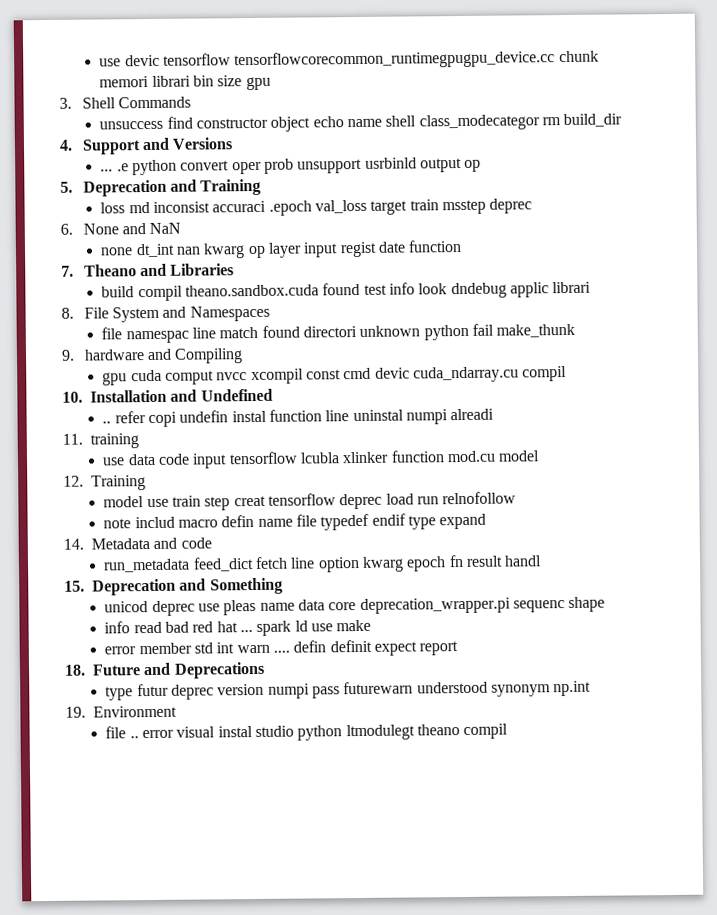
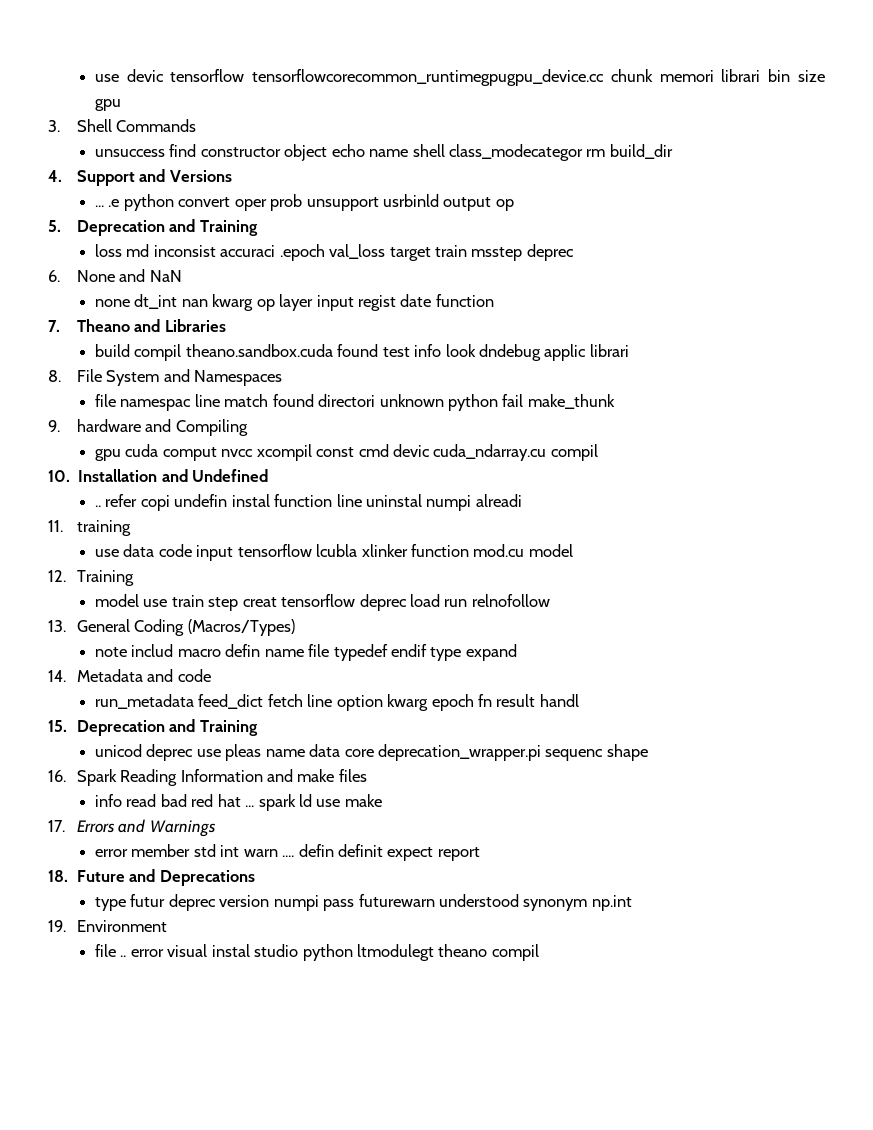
+ 13. General Coding (Macros/Types)
- 15. Deprecation and Something
+ 15. Deprecation and Training
+ 16. Spark Reading Information and make files
+ 17. Errors and Warnings

